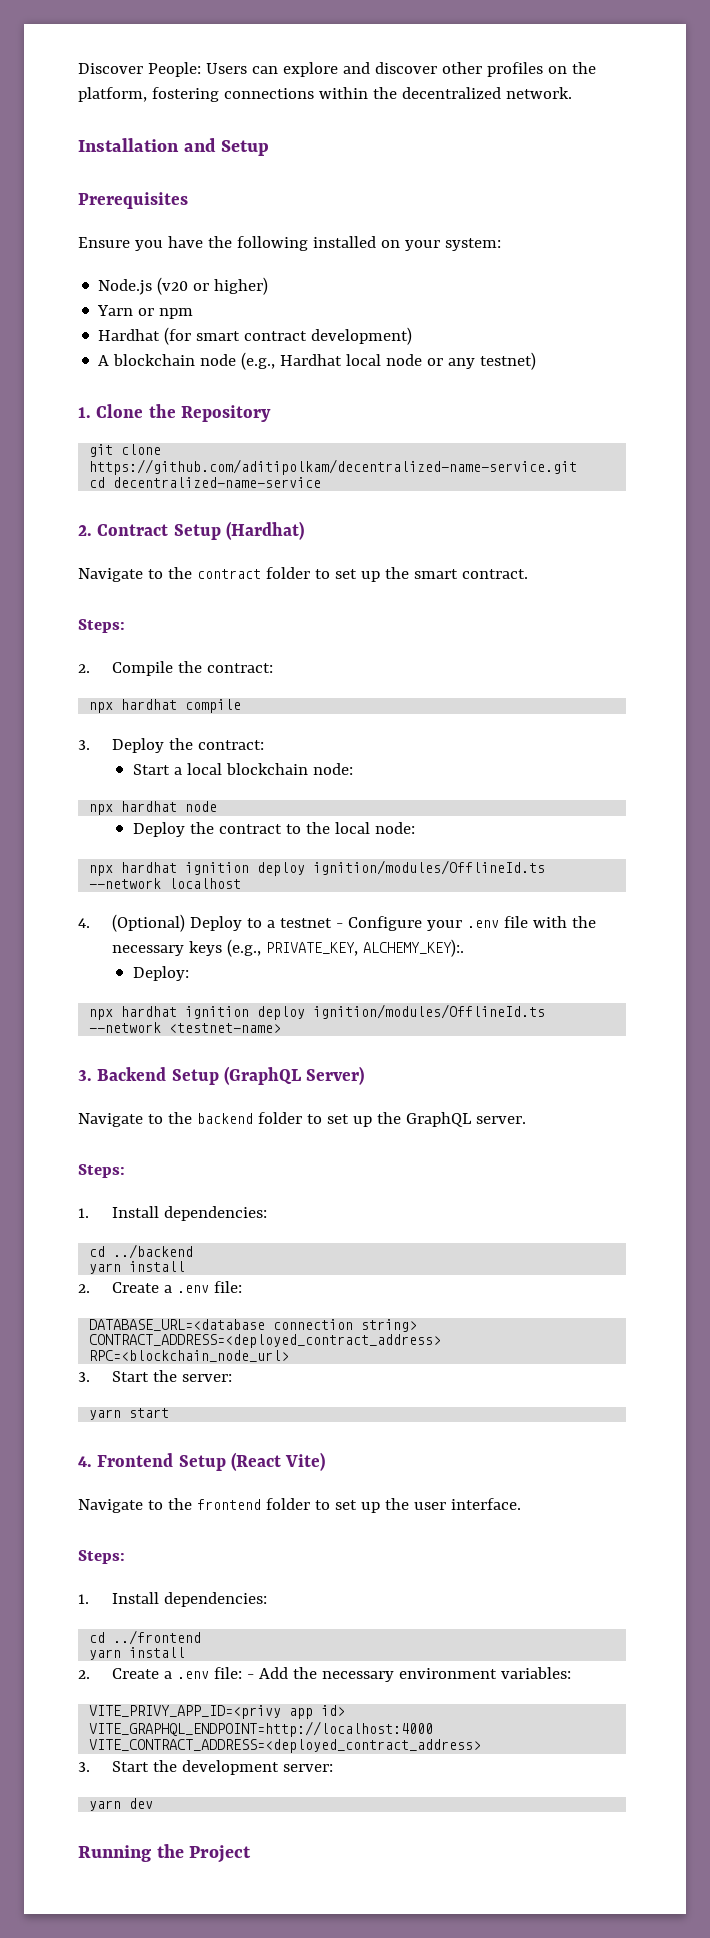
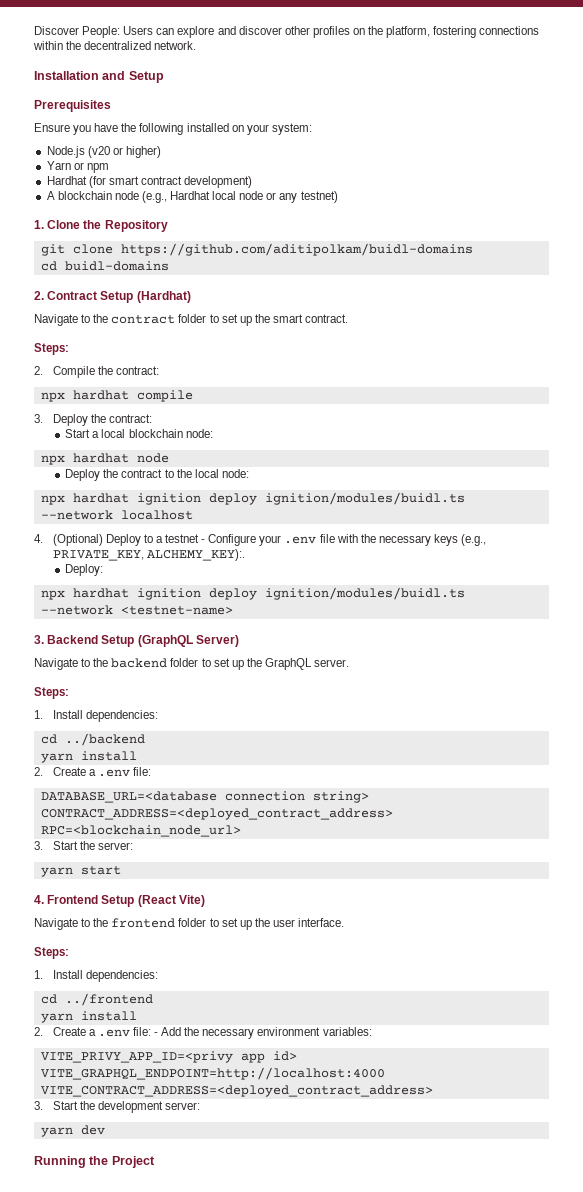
- git clone https://github.com/aditipolkam/decentralized-name-service.git
- cd decentralized-name-service
+ git clone https://github.com/aditipolkam/buidl-domains
+ cd buidl-domains
- npx hardhat ignition deploy ignition/modules/OfflineId.ts --network localhost
+ npx hardhat ignition deploy ignition/modules/buidl.ts --network localhost
- npx hardhat ignition deploy ignition/modules/OfflineId.ts --network <testnet-name>
+ npx hardhat ignition deploy ignition/modules/buidl.ts --network <testnet-name>

